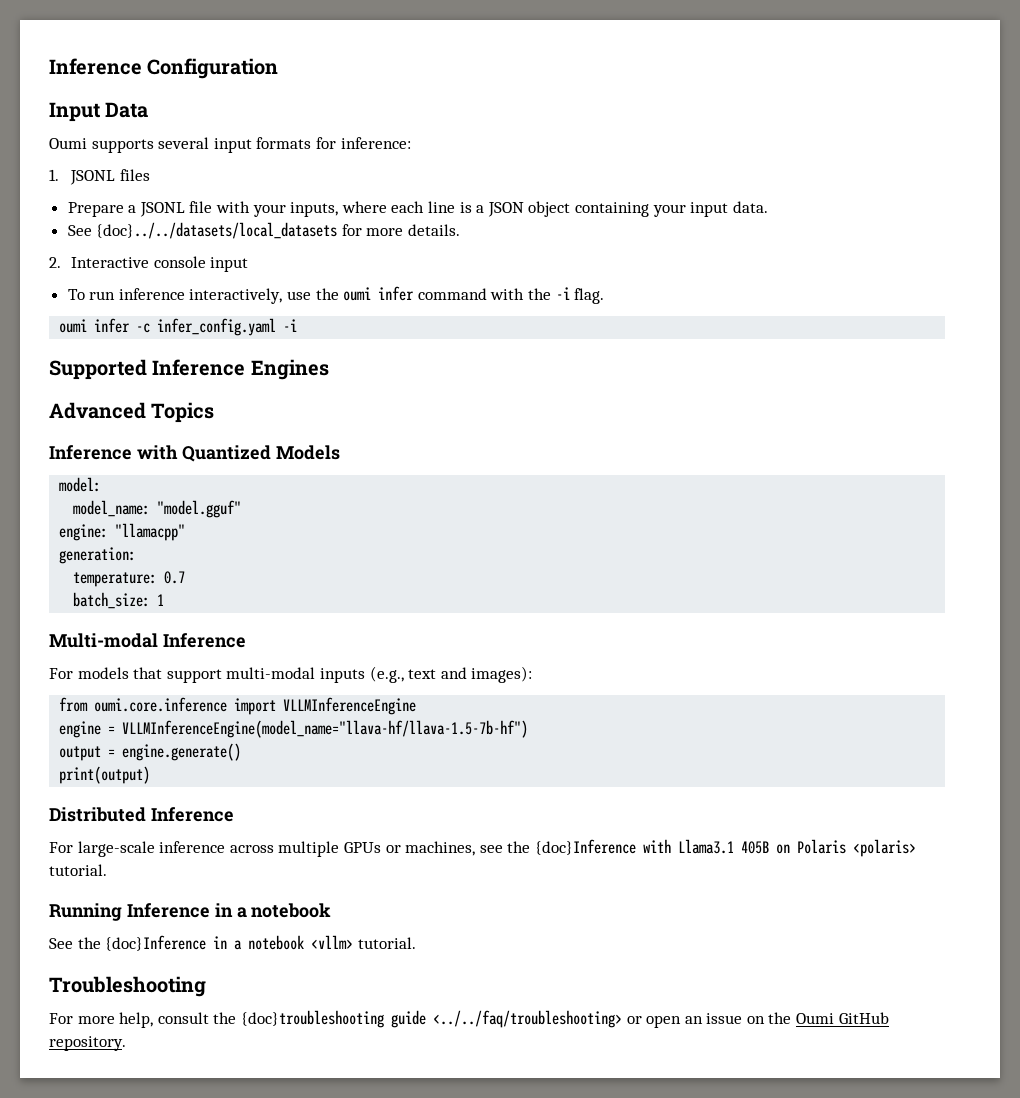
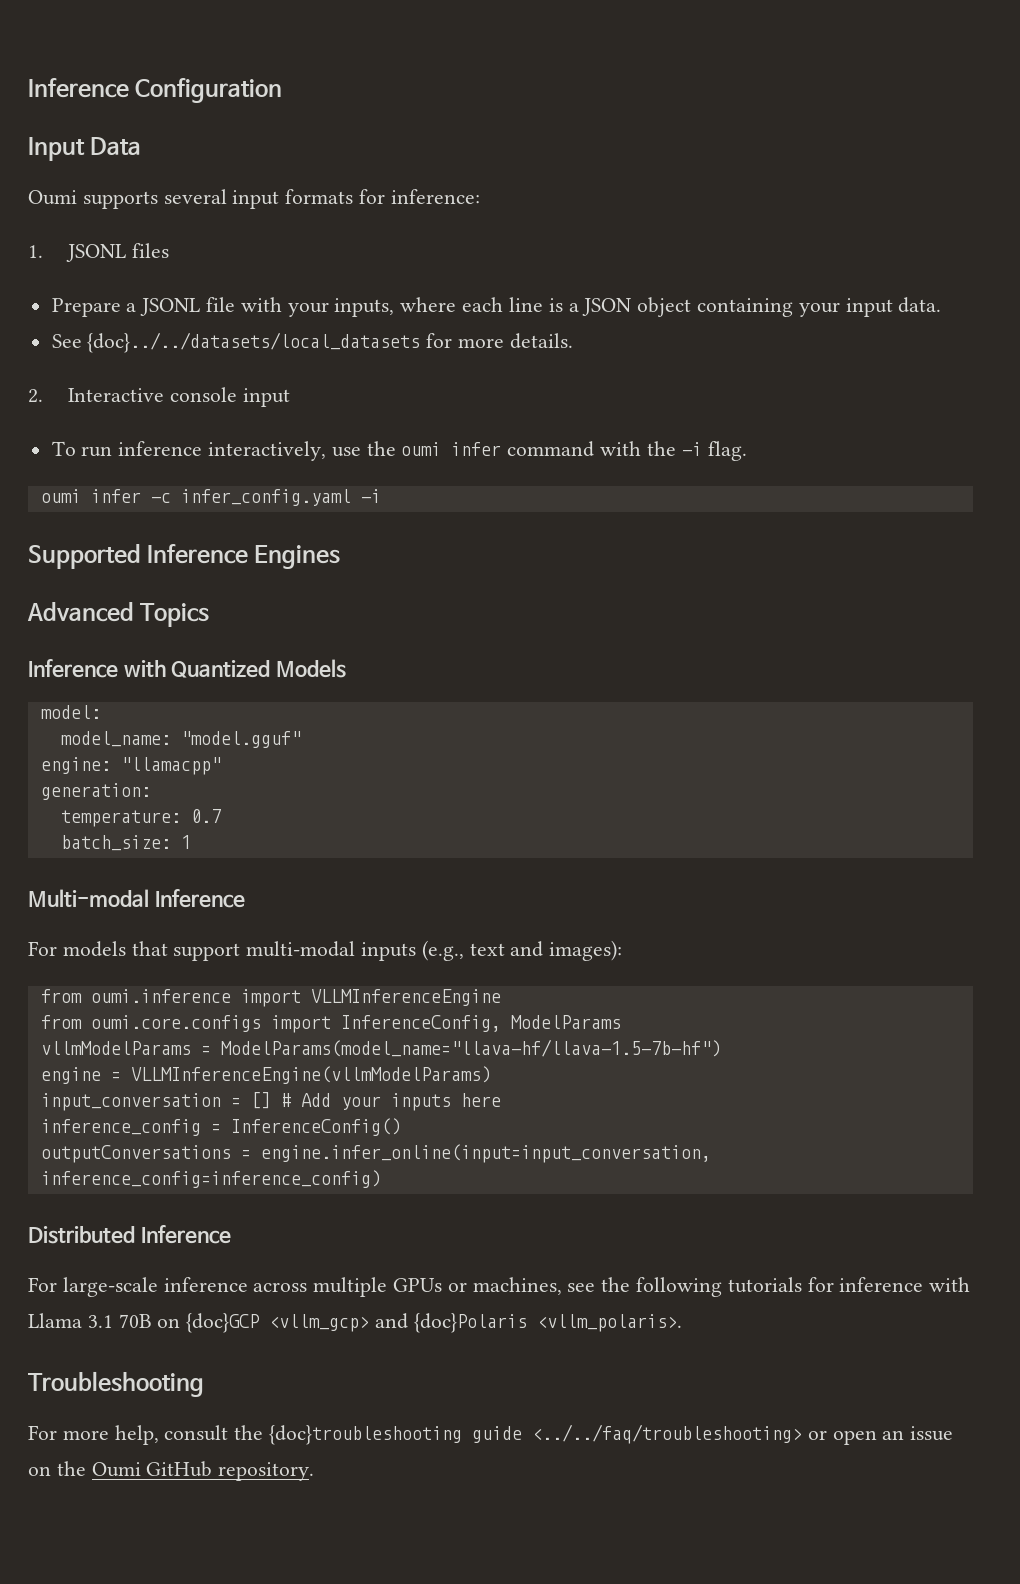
- from oumi.core.inference import VLLMInferenceEngine
+ from oumi.inference import VLLMInferenceEngine
- engine = VLLMInferenceEngine(model_name="llava-hf/llava-1.5-7b-hf")
- output = engine.generate()
- print(output)
+ from oumi.core.configs import InferenceConfig, ModelParams
+ vllmModelParams = ModelParams(model_name="llava-hf/llava-1.5-7b-hf")
+ engine = VLLMInferenceEngine(vllmModelParams)
+ input_conversation = [] # Add your inputs here
+ inference_config = InferenceConfig()
+ outputConversations = engine.infer_online(input=input_conversation, inference_config=inference_config)
- For large-scale inference across multiple GPUs or machines, see the {doc}Inference with Llama3.1 405B on Polaris <polaris> tutorial.
- Running Inference in a notebook
- See the {doc}Inference in a notebook <vllm> tutorial.
+ For large-scale inference across multiple GPUs or machines, see the following tutorials for inference with Llama 3.1 70B on {doc}GCP <vllm_gcp> and {doc}Polaris <vllm_polaris>.

